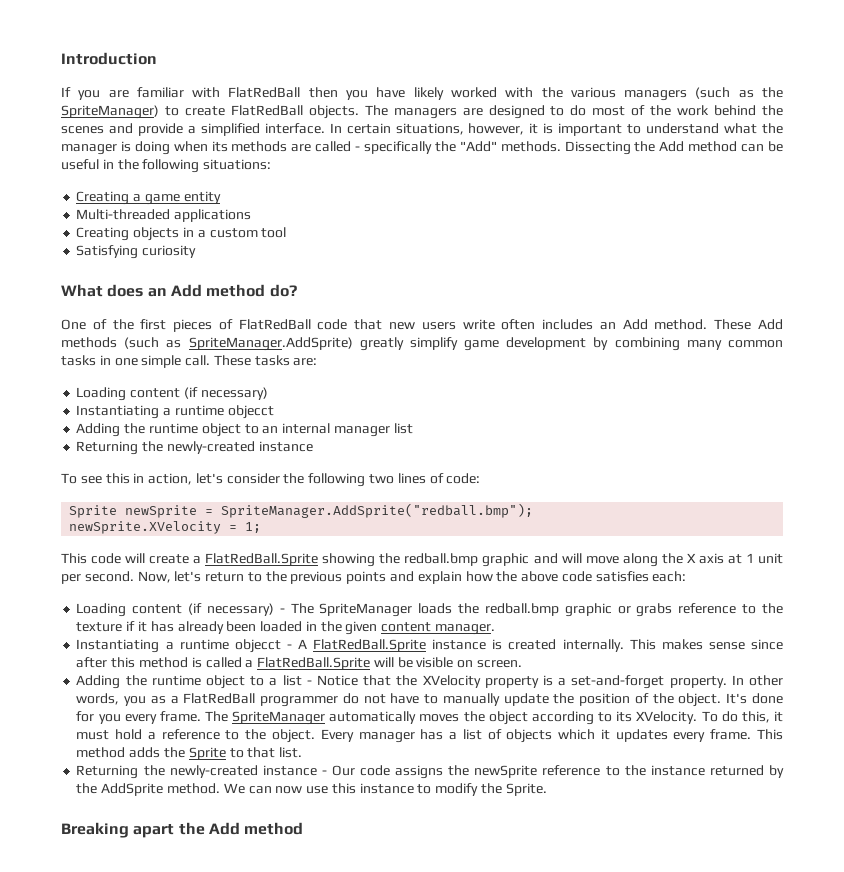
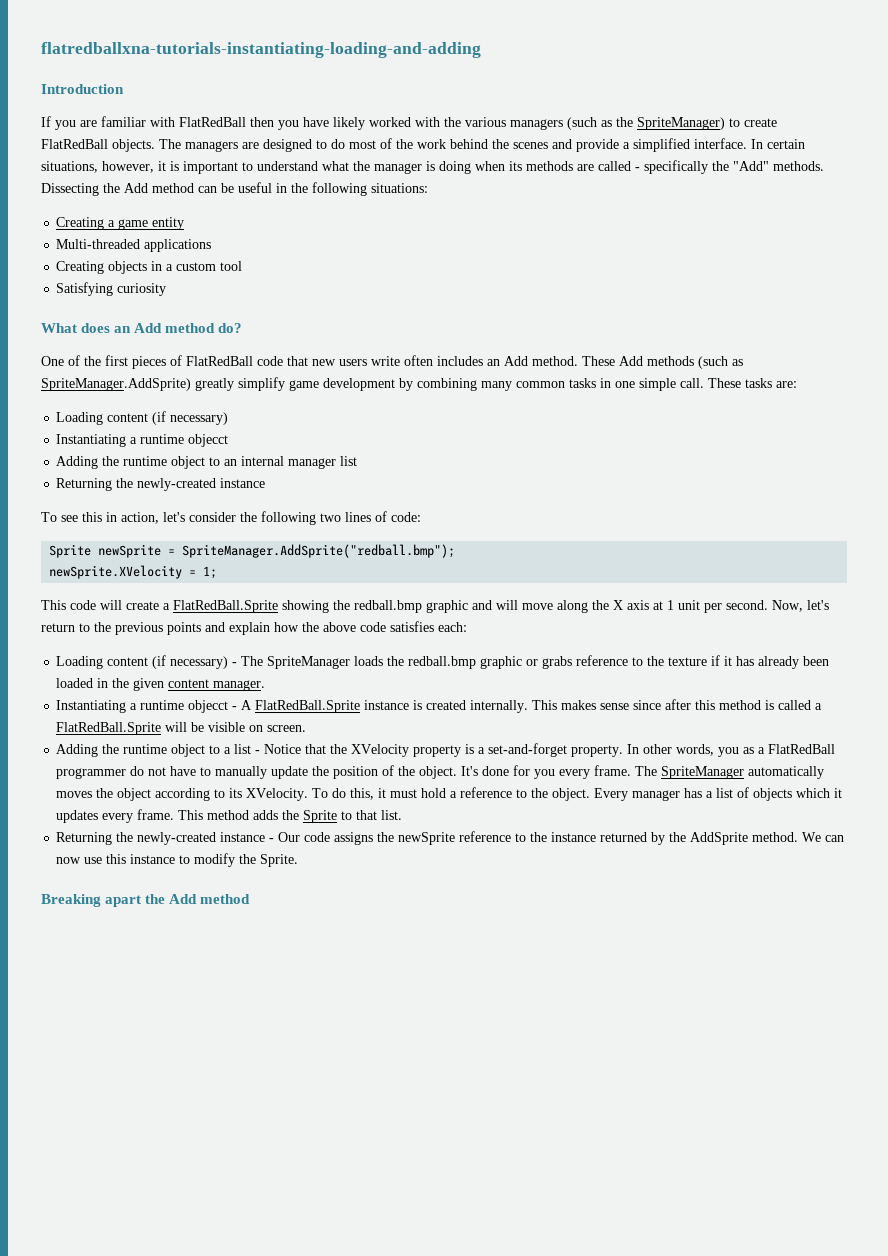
+ flatredballxna-tutorials-instantiating-loading-and-adding

